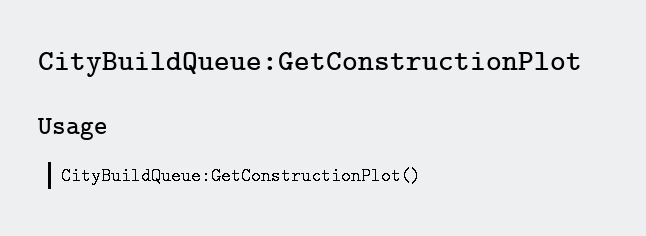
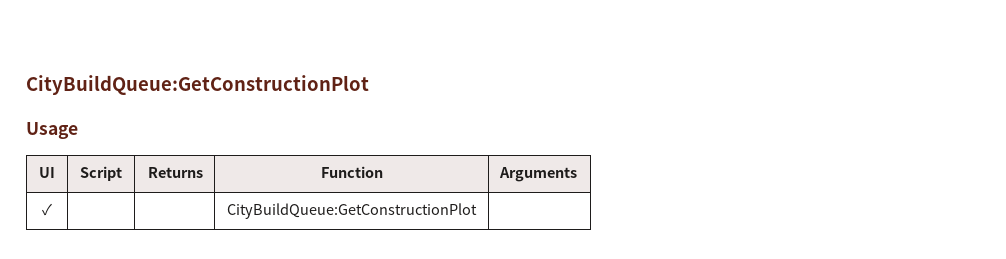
- CityBuildQueue:GetConstructionPlot()
+ UI | Script | Returns | Function | Arguments
+ ✓ | | | CityBuildQueue:GetConstructionPlot |

